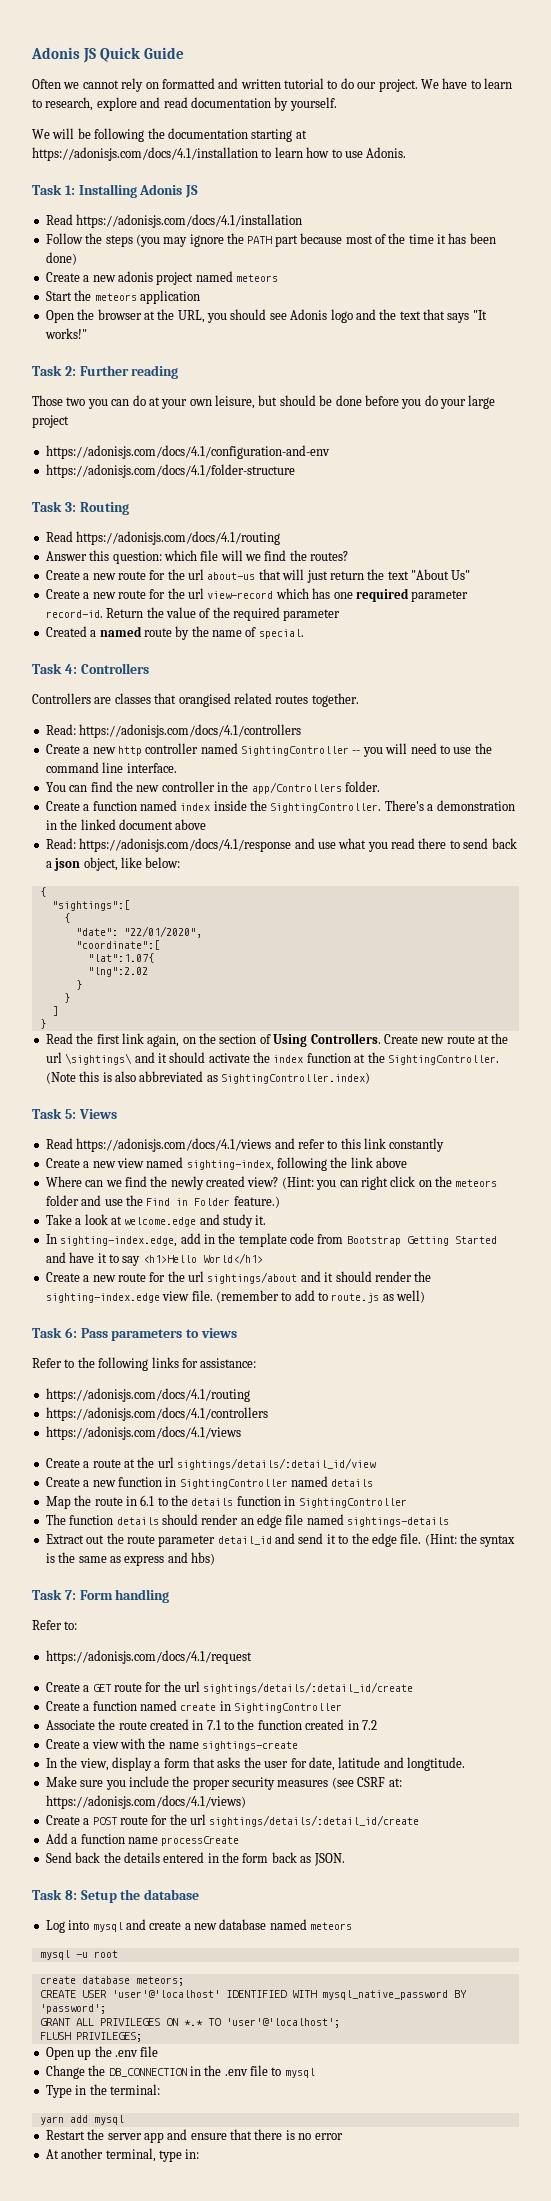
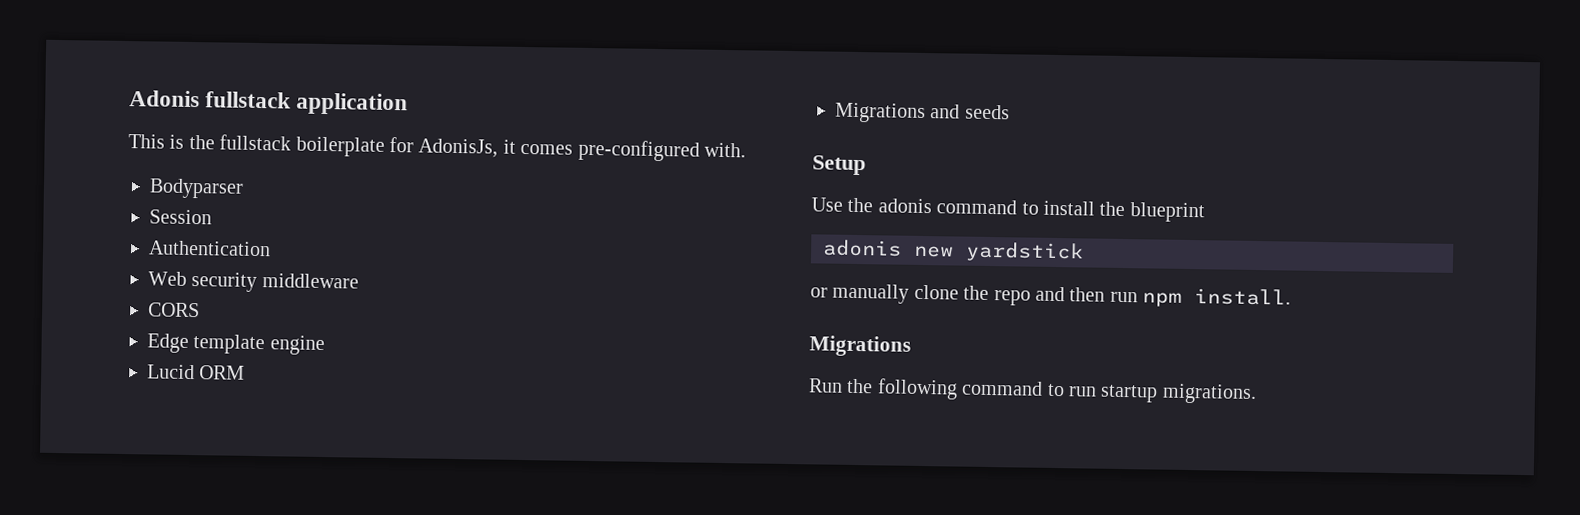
- Adonis JS Quick Guide
- Often we cannot rely on formatted and written tutorial to do our project. We have to learn to research, explore and read documentation by yourself.
- We will be following the documentation starting at https://adonisjs.com/docs/4.1/installation to learn how to use Adonis.
- Task 1: Installing Adonis JS
- Read https://adonisjs.com/docs/4.1/installation
- Follow the steps (you may ignore the PATH part because most of the time it has been done)
- Create a new adonis project named meteors
- Start the meteors application
- Open the browser at the URL, you should see Adonis logo and the text that says "It works!"
- Task 2: Further reading
- Those two you can do at your own leisure, but should be done before you do your large project
- https://adonisjs.com/docs/4.1/configuration-and-env
- https://adonisjs.com/docs/4.1/folder-structure
- Task 3: Routing
- Read https://adonisjs.com/docs/4.1/routing
- Answer this question: which file will we find the routes?
- Create a new route for the url about-us that will just return the text "About Us"
- Create a new route for the url view-record which has one required parameter record-id. Return the value of the required parameter
- Created a named route by the name of special.
- Task 4: Controllers
- Controllers are classes that orangised related routes together.
- Read: https://adonisjs.com/docs/4.1/controllers
- Create a new http controller named SightingController -- you will need to use the command line interface.
- You can find the new controller in the app/Controllers folder.
- Create a function named index inside the SightingController. There's a demonstration in the linked document above
- Read: https://adonisjs.com/docs/4.1/response and use what you read there to send back a json object, like below:
- {
- "sightings":[
- {
- "date": "22/01/2020",
- "coordinate":[
- "lat":1.07{
- "lng":2.02
- }
- }
- ]
- }
- Read the first link again, on the section of Using Controllers. Create new route at the url \sightings\ and it should activate the index function at the SightingController. (Note this is also abbreviated as SightingController.index)
- Task 5: Views
- Read https://adonisjs.com/docs/4.1/views and refer to this link constantly
- Create a new view named sighting-index, following the link above
- Where can we find the newly created view? (Hint: you can right click on the meteors folder and use the Find in Folder feature.)
- Take a look at welcome.edge and study it.
- In sighting-index.edge, add in the template code from Bootstrap Getting Started and have it to say <h1>Hello World</h1>
- Create a new route for the url sightings/about and it should render the sighting-index.edge view file. (remember to add to route.js as well)
- Task 6: Pass parameters to views
- Refer to the following links for assistance:
- https://adonisjs.com/docs/4.1/routing
- https://adonisjs.com/docs/4.1/controllers
- https://adonisjs.com/docs/4.1/views
- Create a route at the url sightings/details/:detail_id/view
- Create a new function in SightingController named details
- Map the route in 6.1 to the details function in SightingController
- The function details should render an edge file named sightings-details
- Extract out the route parameter detail_id and send it to the edge file. (Hint: the syntax is the same as express and hbs)
- Task 7: Form handling
- Refer to:
- https://adonisjs.com/docs/4.1/request
- Create a GET route for the url sightings/details/:detail_id/create
- Create a function named create in SightingController
- Associate the route created in 7.1 to the function created in 7.2
- Create a view with the name sightings-create
- In the view, display a form that asks the user for date, latitude and longtitude.
- Make sure you include the proper security measures (see CSRF at: https://adonisjs.com/docs/4.1/views)
- Create a POST route for the url sightings/details/:detail_id/create
- Add a function name processCreate
- Send back the details entered in the form back as JSON.
- Task 8: Setup the database
- Log into mysql and create a new database named meteors
- mysql -u root
- create database meteors;
- CREATE USER 'user'@'localhost' IDENTIFIED WITH mysql_native_password BY 'password';
- GRANT ALL PRIVILEGES ON *.* TO 'user'@'localhost';
- FLUSH PRIVILEGES;
- Open up the .env file
- Change the DB_CONNECTION in the .env file to mysql
- Type in the terminal:
- yarn add mysql
- Restart the server app and ensure that there is no error
- At another terminal, type in:
+ Adonis fullstack application
+ This is the fullstack boilerplate for AdonisJs, it comes pre-configured with.
+ Bodyparser
+ Session
+ Authentication
+ Web security middleware
+ CORS
+ Edge template engine
+ Lucid ORM
+ Migrations and seeds
+ Setup
+ Use the adonis command to install the blueprint
+ adonis new yardstick
+ or manually clone the repo and then run npm install.
+ Migrations
+ Run the following command to run startup migrations.

